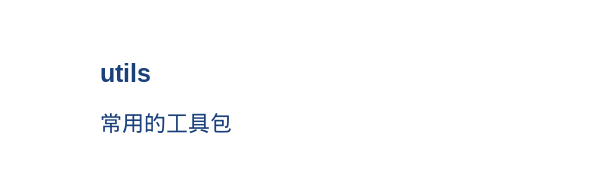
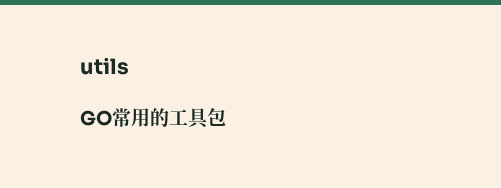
- 常用的工具包
+ GO常用的工具包

